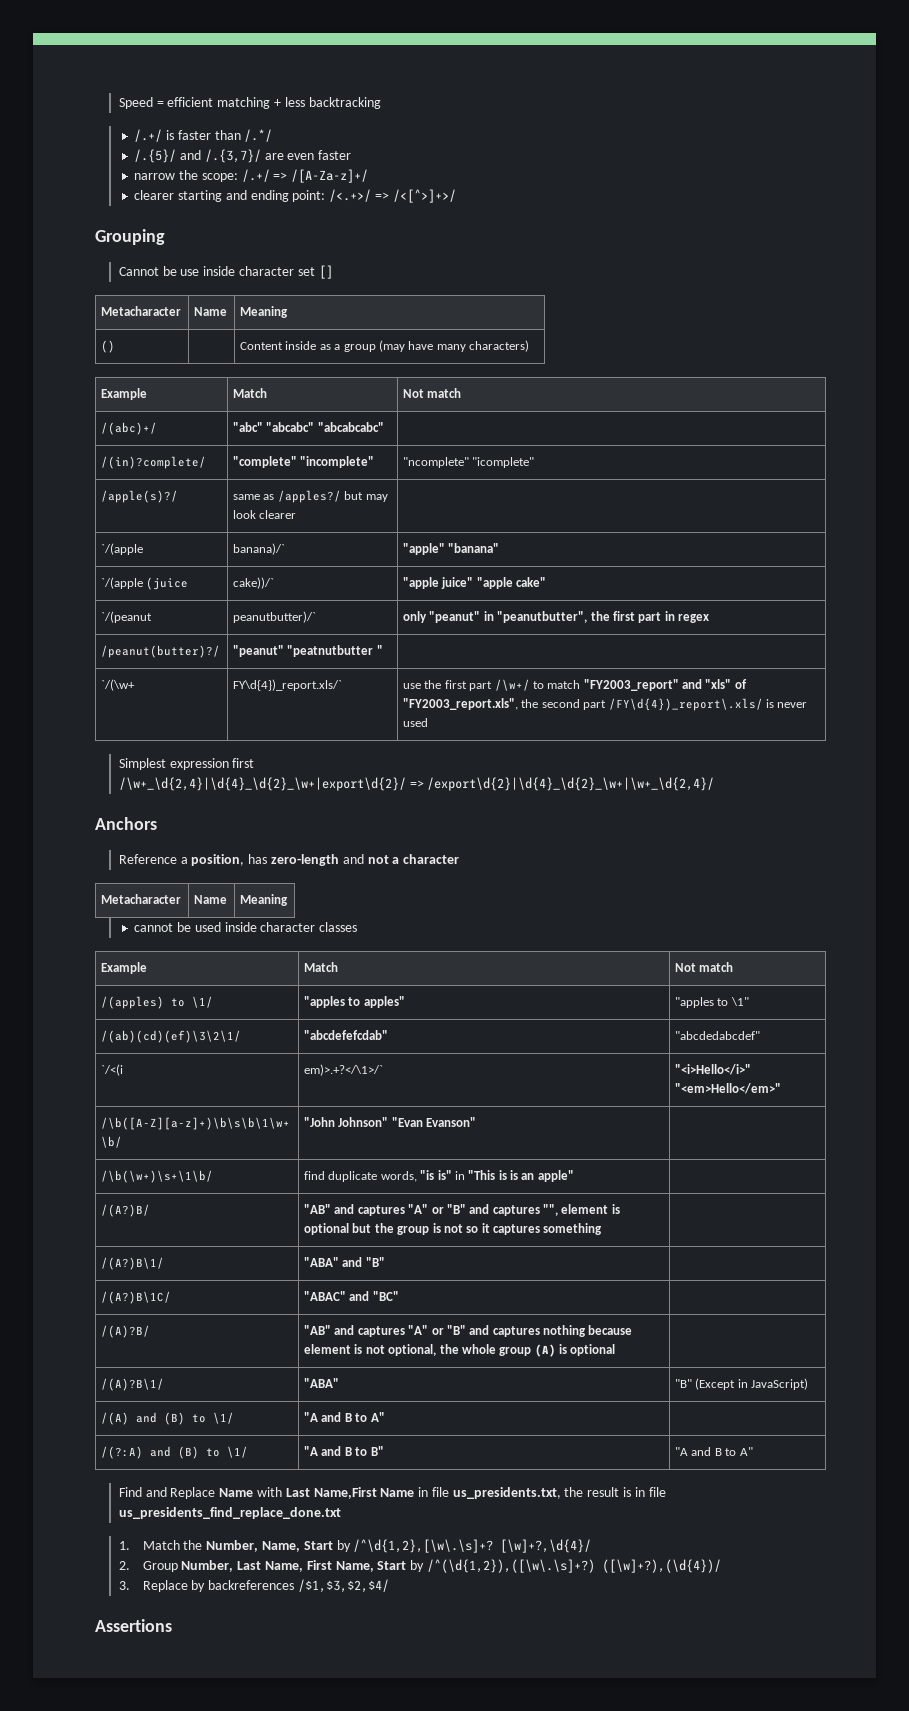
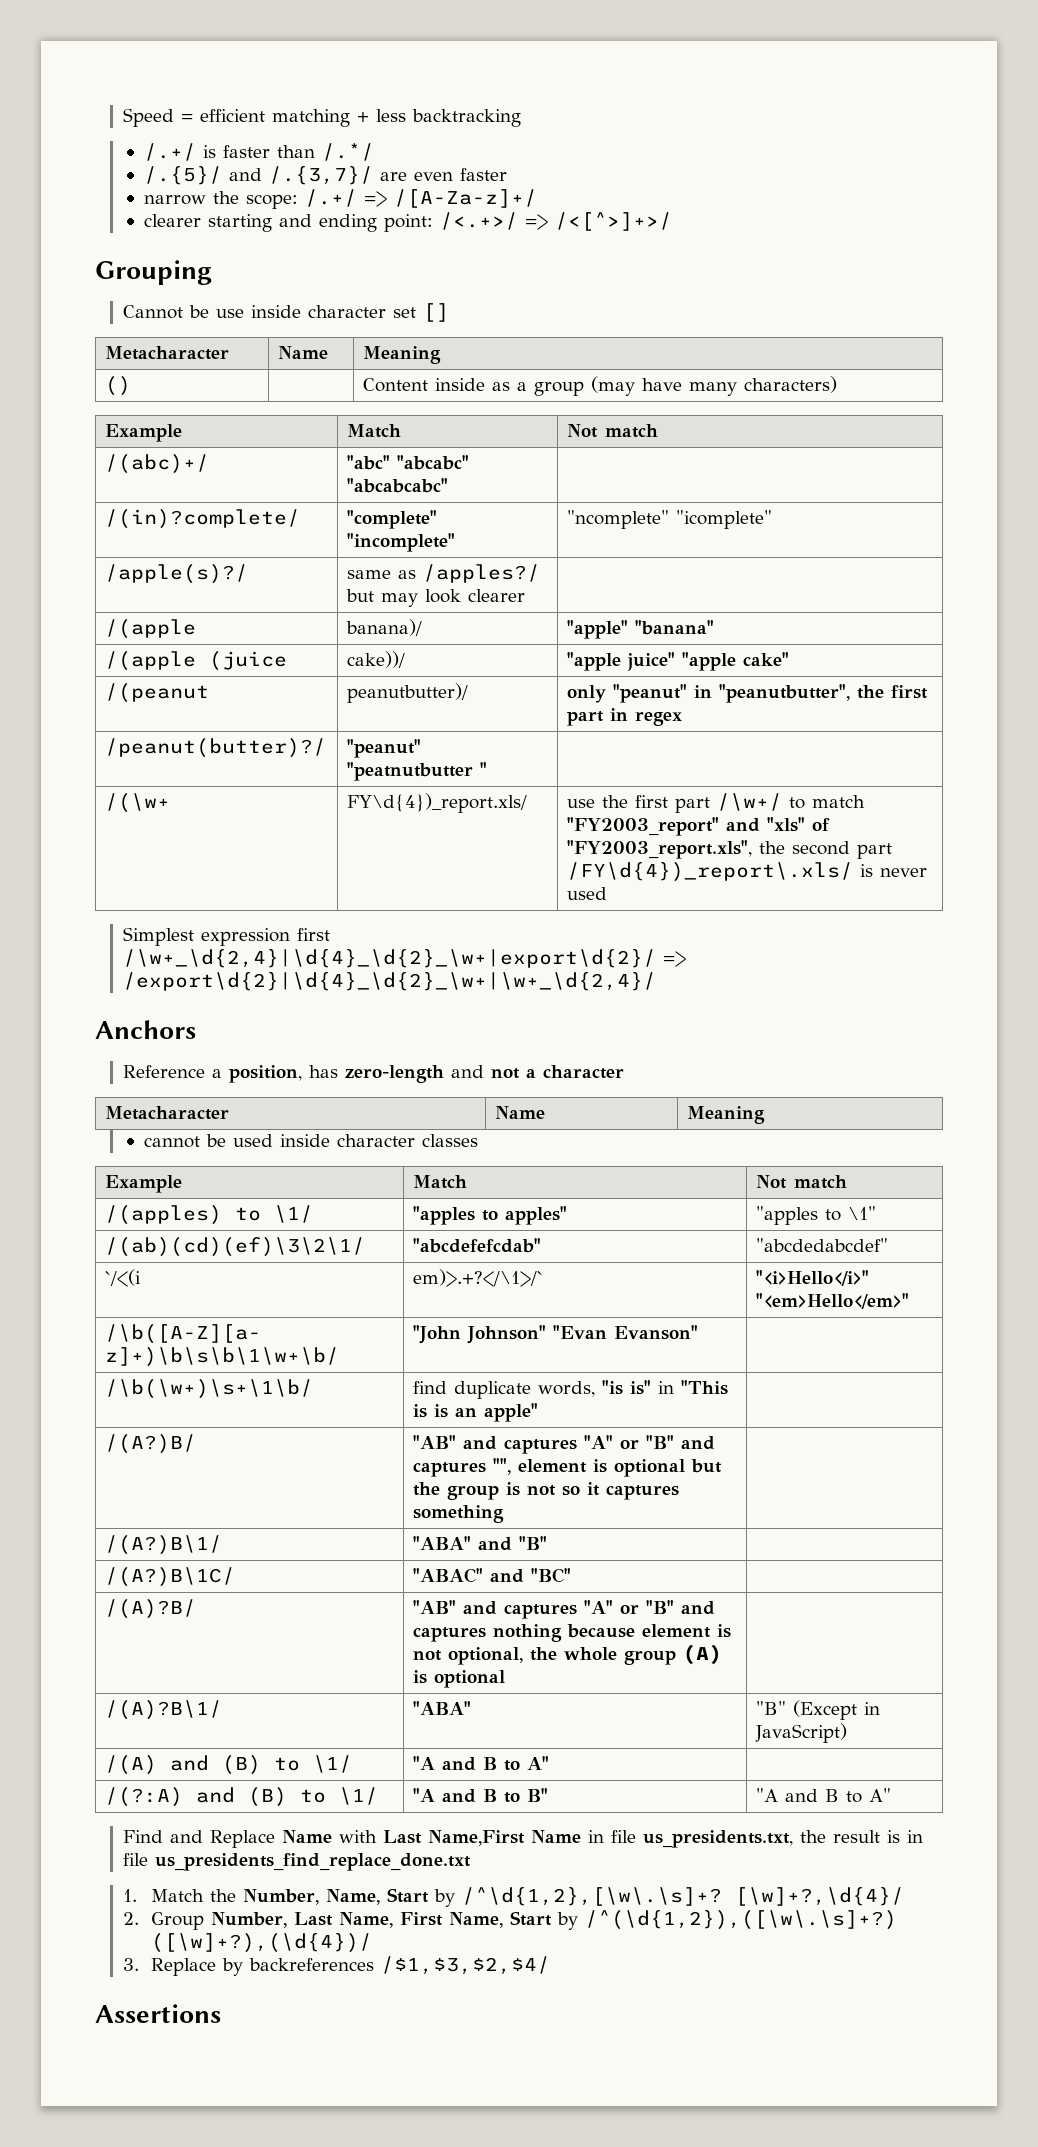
- `/(apple | banana)/` | "apple" "banana"
+ /(apple | banana)/ | "apple" "banana"
- `/(apple (juice | cake))/` | "apple juice" "apple cake"
+ /(apple (juice | cake))/ | "apple juice" "apple cake"
- `/(peanut | peanutbutter)/` | only "peanut" in "peanutbutter", the first part in regex
+ /(peanut | peanutbutter)/ | only "peanut" in "peanutbutter", the first part in regex
- `/(\w+ | FY\d{4})_report.xls/` | use the first part /\w+/ to match "FY2003_report" and "xls" of "FY2003_report.xls", the second part /FY\d{4})_report\.xls/ is never used
+ /(\w+ | FY\d{4})_report.xls/ | use the first part /\w+/ to match "FY2003_report" and "xls" of "FY2003_report.xls", the second part /FY\d{4})_report\.xls/ is never used

